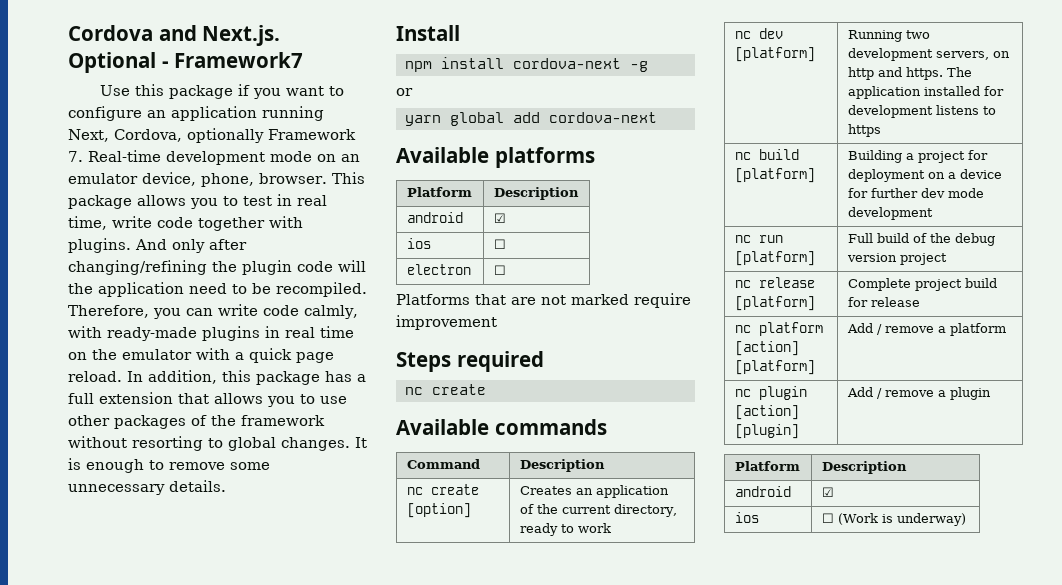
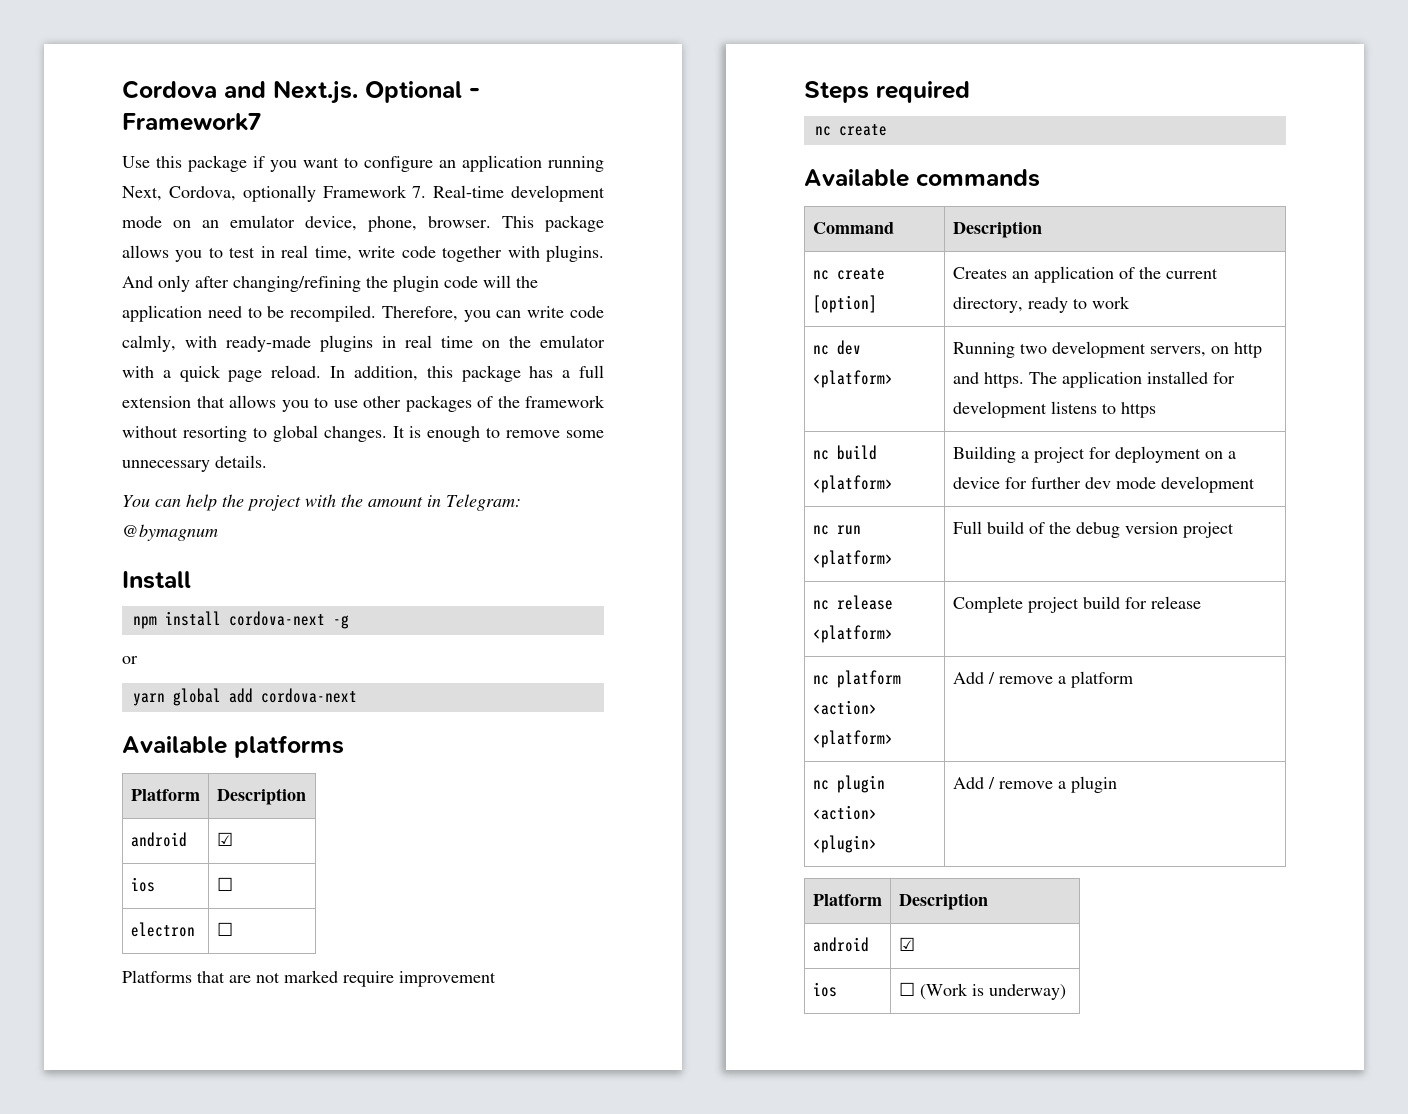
+ You can help the project with the amount in Telegram: @bymagnum
- nc dev [platform] | Running two development servers, on http and https. The application installed for development listens to https
+ nc dev <platform> | Running two development servers, on http and https. The application installed for development listens to https
- nc build [platform] | Building a project for deployment on a device for further dev mode development
+ nc build <platform> | Building a project for deployment on a device for further dev mode development
- nc run [platform] | Full build of the debug version project
+ nc run <platform> | Full build of the debug version project
- nc release [platform] | Complete project build for release
+ nc release <platform> | Complete project build for release
- nc platform [action] [platform] | Add / remove a platform
+ nc platform <action> <platform> | Add / remove a platform
- nc plugin [action] [plugin] | Add / remove a plugin
+ nc plugin <action> <plugin> | Add / remove a plugin

